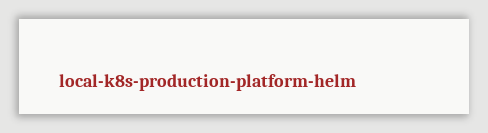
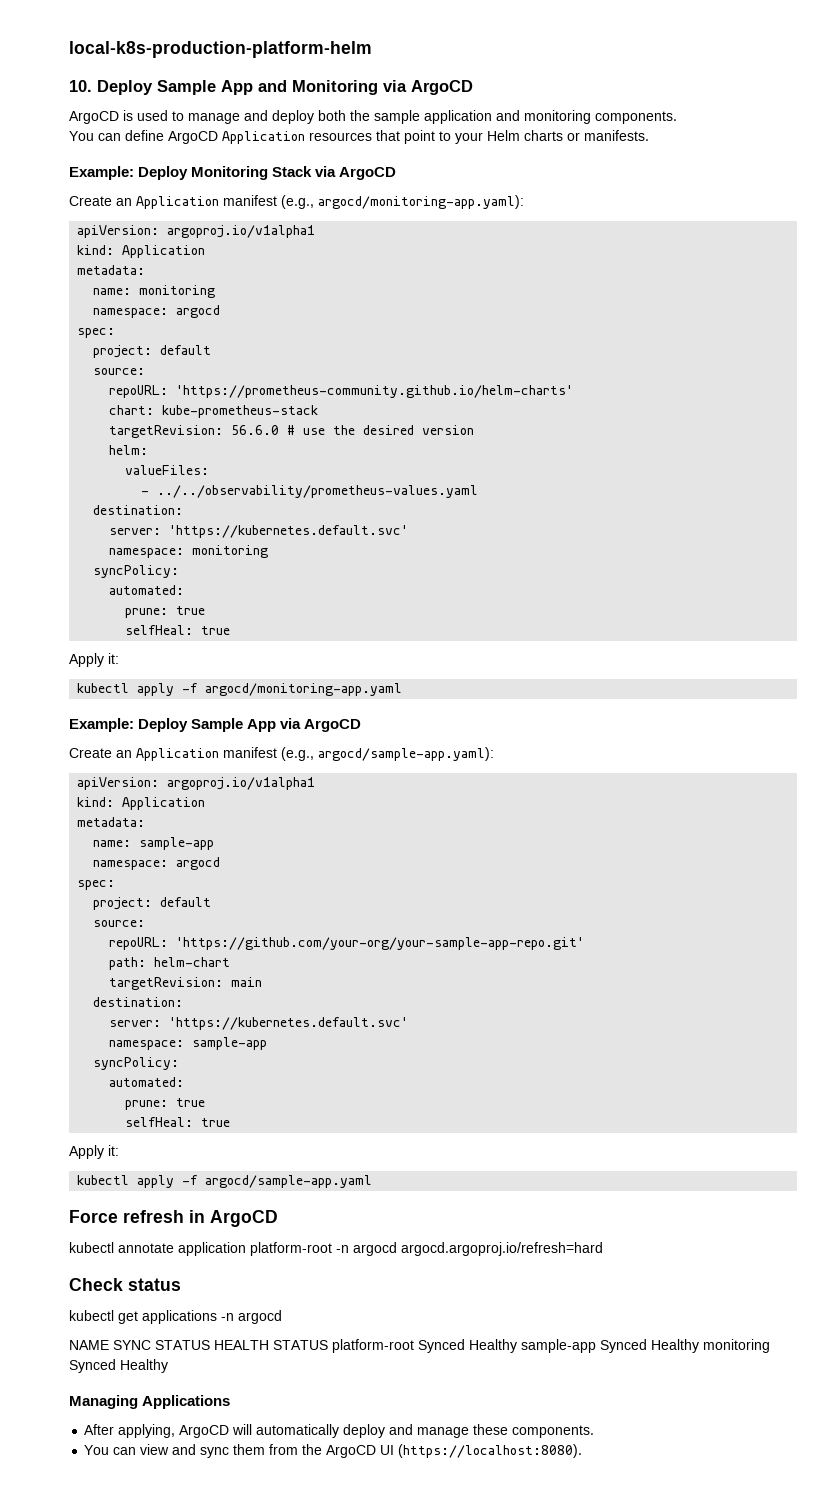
+ 10. Deploy Sample App and Monitoring via ArgoCD
+ ArgoCD is used to manage and deploy both the sample application and monitoring components.
+ You can define ArgoCD Application resources that point to your Helm charts or manifests.
+ Example: Deploy Monitoring Stack via ArgoCD
+ Create an Application manifest (e.g., argocd/monitoring-app.yaml):
+ apiVersion: argoproj.io/v1alpha1
+ kind: Application
+ metadata:
+ name: monitoring
+ namespace: argocd
+ spec:
+ project: default
+ source:
+ repoURL: 'https://prometheus-community.github.io/helm-charts'
+ chart: kube-prometheus-stack
+ targetRevision: 56.6.0 # use the desired version
+ helm:
+ valueFiles:
+ - ../../observability/prometheus-values.yaml
+ destination:
+ server: 'https://kubernetes.default.svc'
+ namespace: monitoring
+ syncPolicy:
+ automated:
+ prune: true
+ selfHeal: true
+ Apply it:
+ kubectl apply -f argocd/monitoring-app.yaml
+ Example: Deploy Sample App via ArgoCD
+ Create an Application manifest (e.g., argocd/sample-app.yaml):
+ apiVersion: argoproj.io/v1alpha1
+ kind: Application
+ metadata:
+ name: sample-app
+ namespace: argocd
+ spec:
+ project: default
+ source:
+ repoURL: 'https://github.com/your-org/your-sample-app-repo.git'
+ path: helm-chart
+ targetRevision: main
+ destination:
+ server: 'https://kubernetes.default.svc'
+ namespace: sample-app
+ syncPolicy:
+ automated:
+ prune: true
+ selfHeal: true
+ Apply it:
+ kubectl apply -f argocd/sample-app.yaml
+ Force refresh in ArgoCD
+ kubectl annotate application platform-root -n argocd argocd.argoproj.io/refresh=hard
+ Check status
+ kubectl get applications -n argocd
+ NAME SYNC STATUS HEALTH STATUS platform-root Synced Healthy sample-app Synced Healthy monitoring Synced Healthy
+ Managing Applications
+ After applying, ArgoCD will automatically deploy and manage these components.
+ You can view and sync them from the ArgoCD UI (https://localhost:8080).

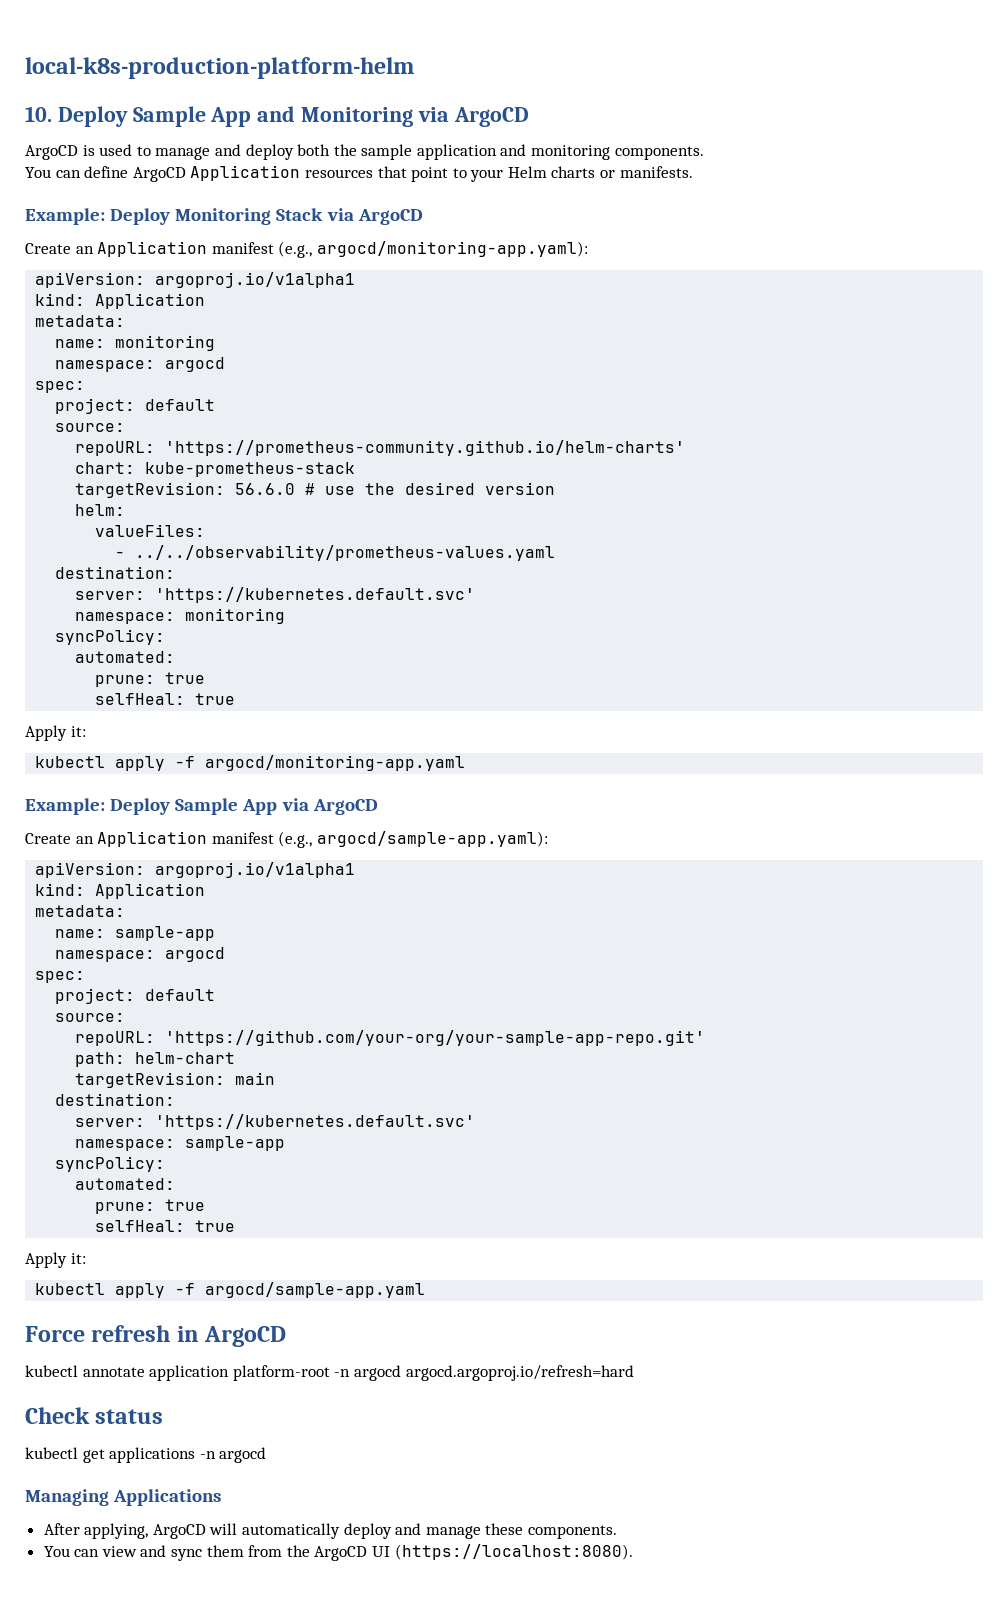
- NAME SYNC STATUS HEALTH STATUS platform-root Synced Healthy sample-app Synced Healthy monitoring Synced Healthy

